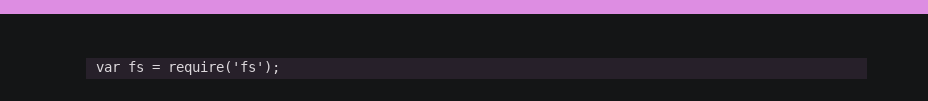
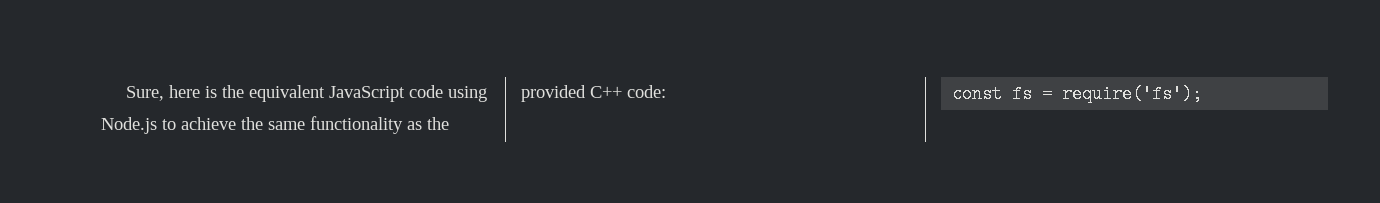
- var fs = require('fs');
+ Sure, here is the equivalent JavaScript code using Node.js to achieve the same functionality as the provided C++ code:
+ const fs = require('fs');

